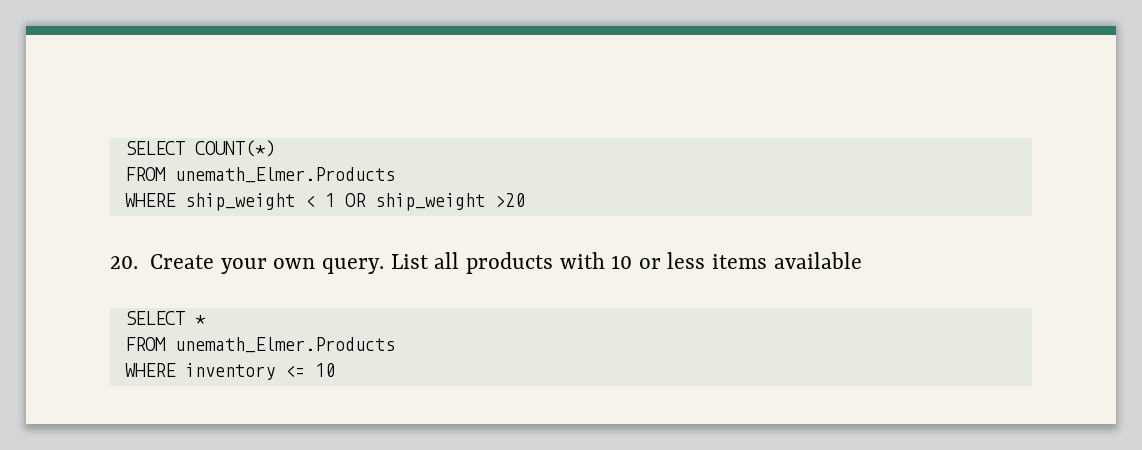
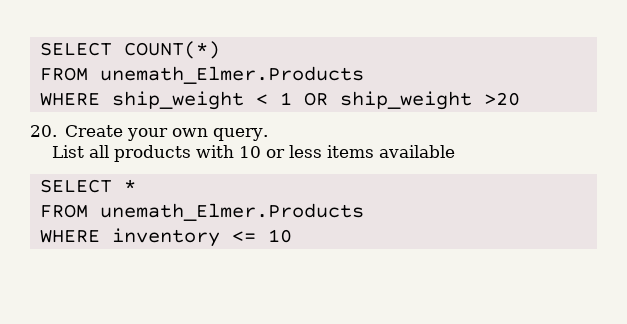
- 20. Create your own query. List all products with 10 or less items available
+ 20. Create your own query.
+ List all products with 10 or less items available

